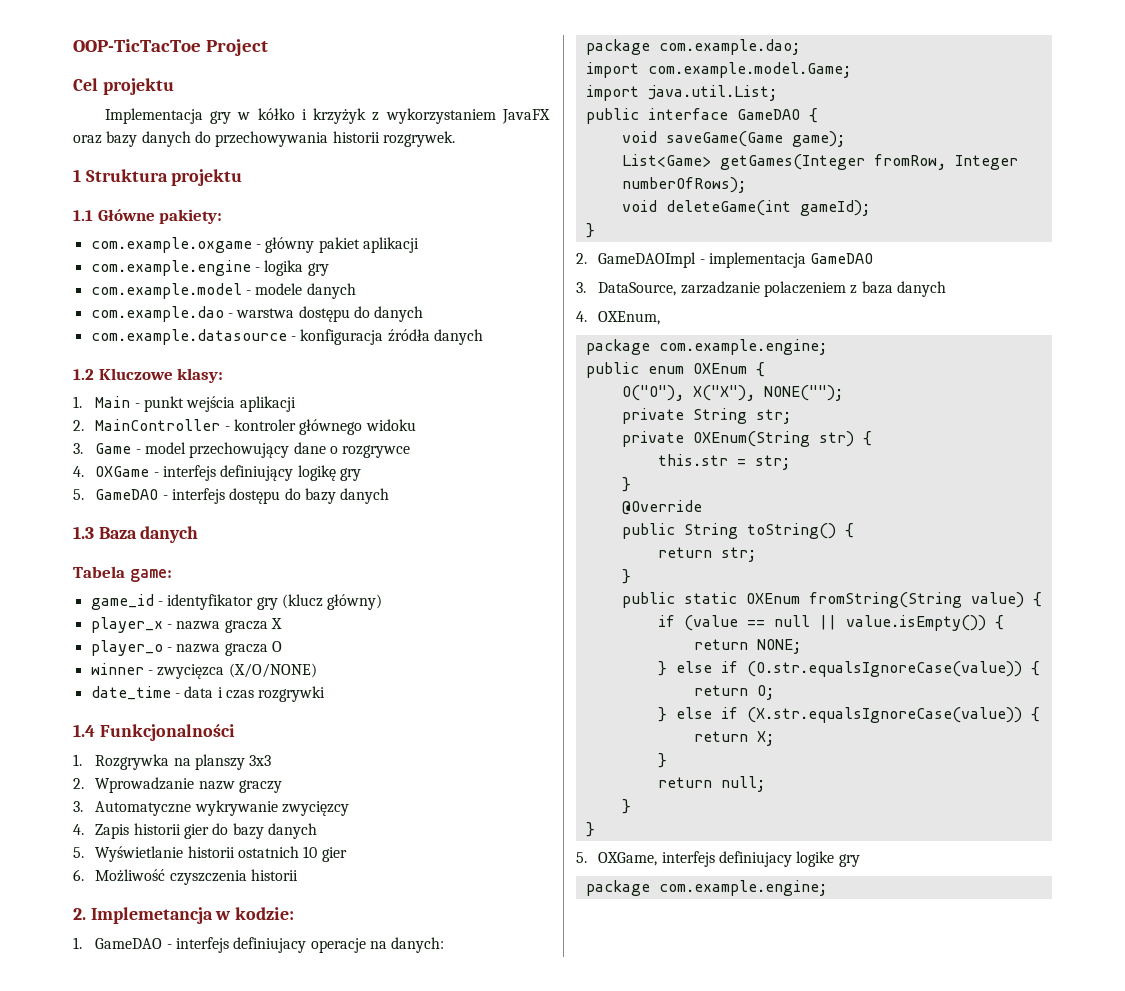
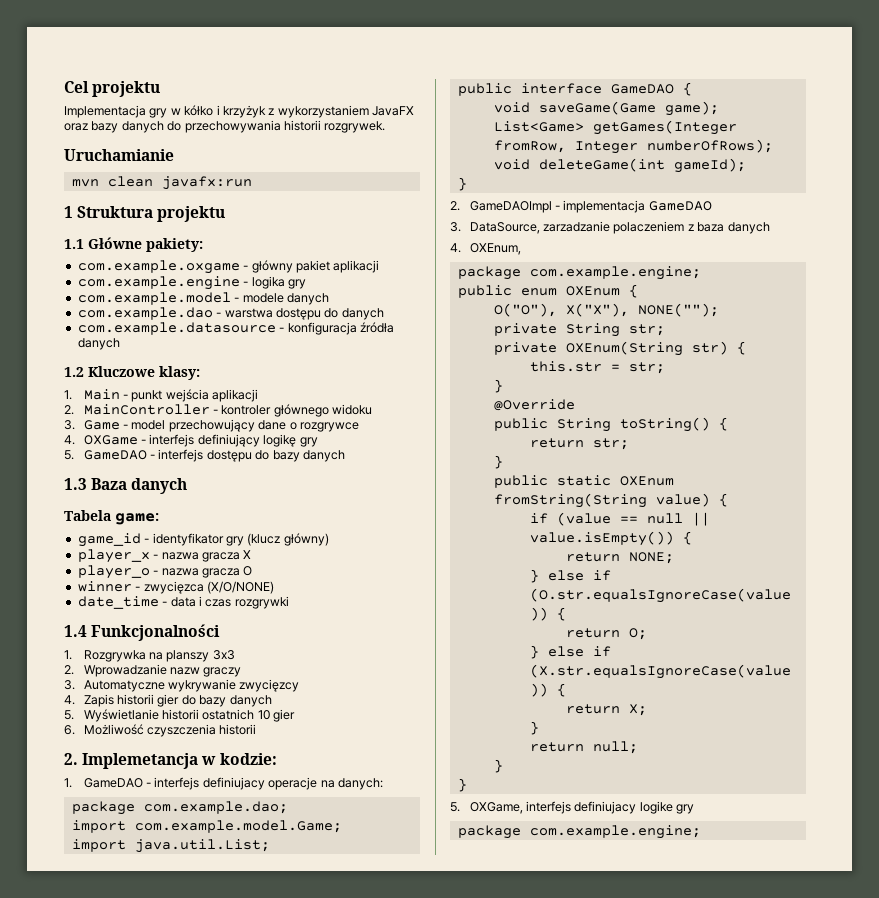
- OOP-TicTacToe Project
+ Uruchamianie
+ mvn clean javafx:run

